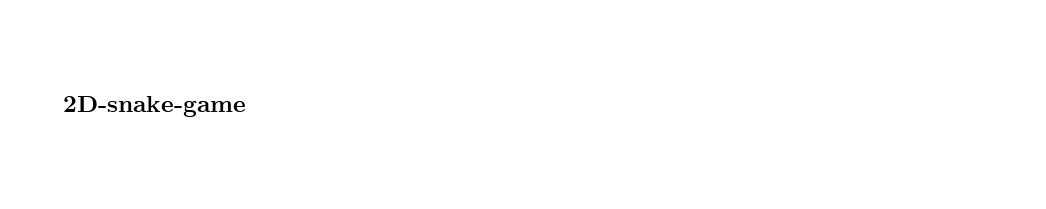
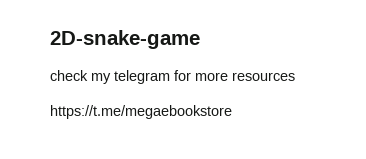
+ check my telegram for more resources
+ https://t.me/megaebookstore

